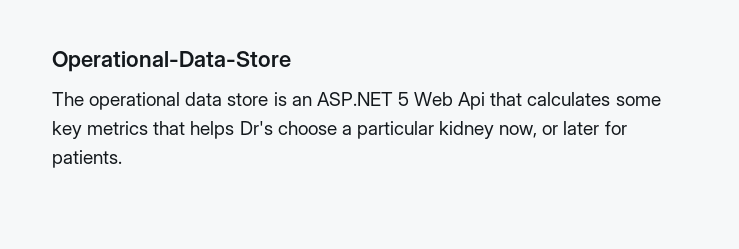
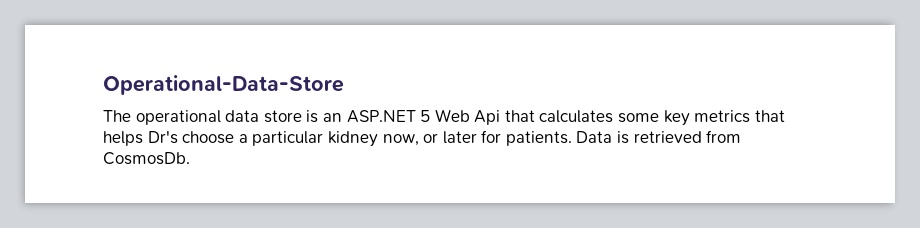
+ Data is retrieved from CosmosDb.

